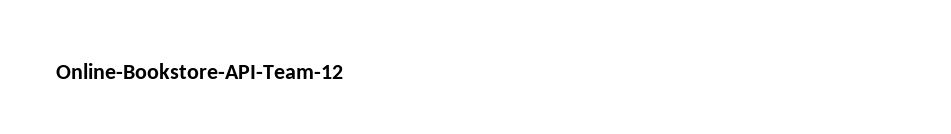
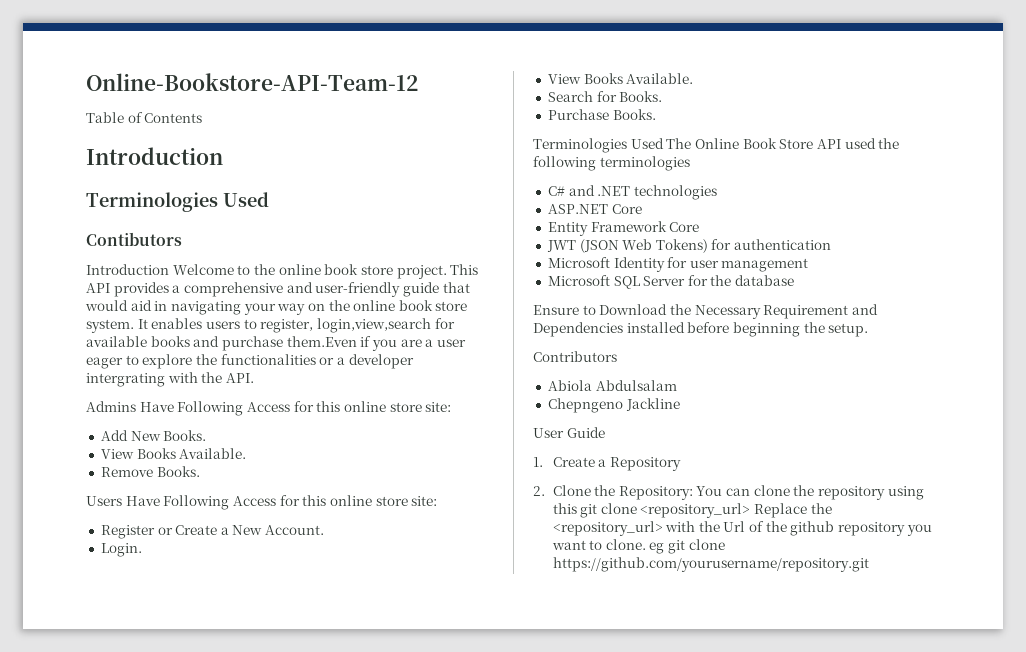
+ Table of Contents
+ Introduction
+ Terminologies Used
+ Contibutors
+ Introduction Welcome to the online book store project. This API provides a comprehensive and user-friendly guide that would aid in navigating your way on the online book store system. It enables users to register, login,view,search for available books and purchase them.Even if you are a user eager to explore the functionalities or a developer intergrating with the API.
+ Admins Have Following Access for this online store site:
+ Add New Books.
+ View Books Available.
+ Remove Books.
+ Users Have Following Access for this online store site:
+ Register or Create a New Account.
+ Login.
+ View Books Available.
+ Search for Books.
+ Purchase Books.
+ Terminologies Used The Online Book Store API used the following terminologies
+ C# and .NET technologies
+ ASP.NET Core
+ Entity Framework Core
+ JWT (JSON Web Tokens) for authentication
+ Microsoft Identity for user management
+ Microsoft SQL Server for the database
+ Ensure to Download the Necessary Requirement and Dependencies installed before beginning the setup.
+ Contributors
+ Abiola Abdulsalam
+ Chepngeno Jackline
+ User Guide
+ 1. Create a Repository
+ 2. Clone the Repository: You can clone the repository using this git clone <repository_url> Replace the <repository_url> with the Url of the github repository you want to clone. eg git clone https://github.com/yourusername/repository.git

